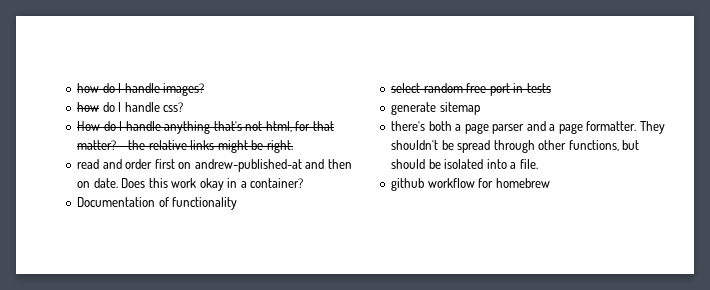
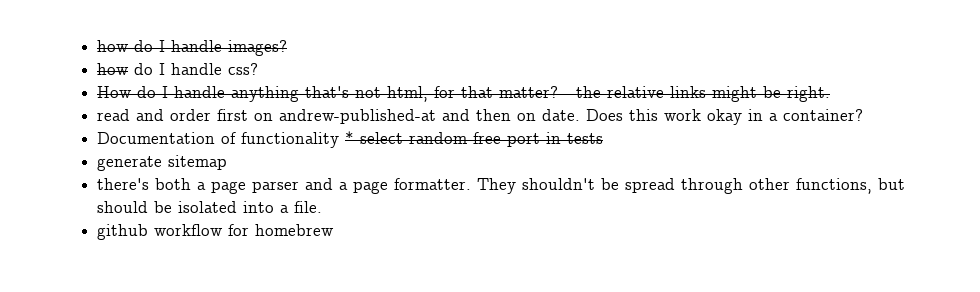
- Documentation of functionality
- select random free port in tests
+ Documentation of functionality * select random free port in tests

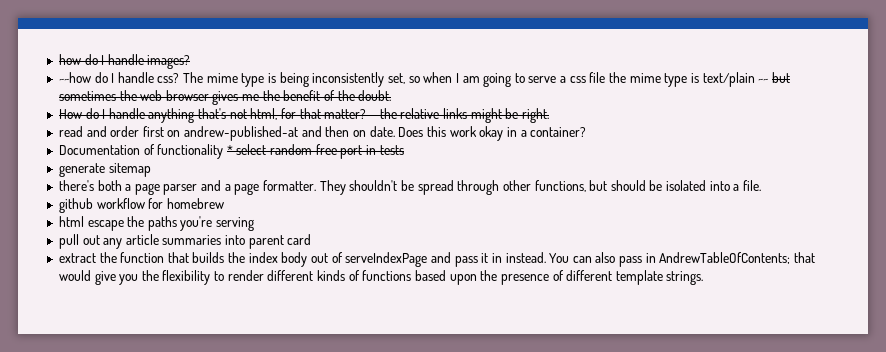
- how do I handle css?
+ ~~how do I handle css? The mime type is being inconsistently set, so when I am going to serve a css file the mime type is text/plain ~~ but sometimes the web browser gives me the benefit of the doubt.
+ html escape the paths you're serving
+ pull out any article summaries into parent card
+ extract the function that builds the index body out of serveIndexPage and pass it in instead. You can also pass in AndrewTableOfContents; that would give you the flexibility to render different kinds of functions based upon the presence of different template strings.

